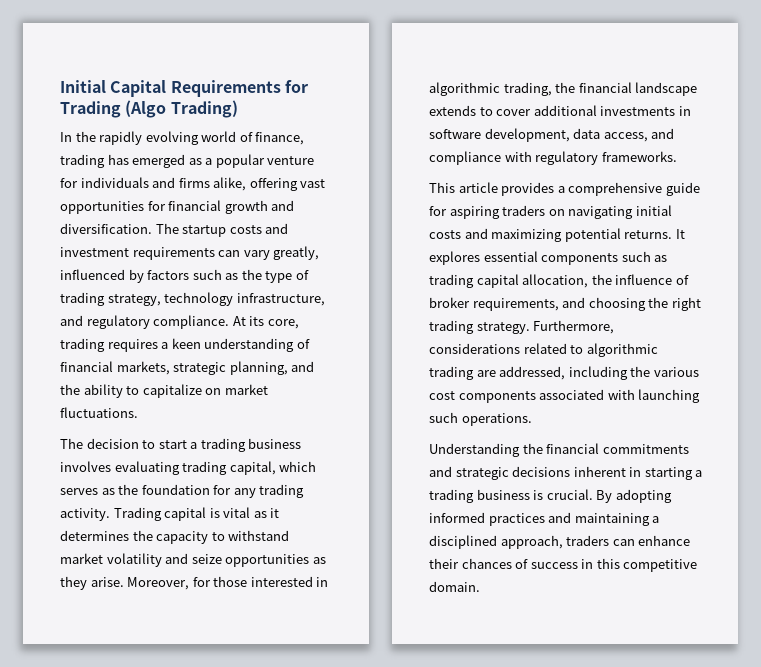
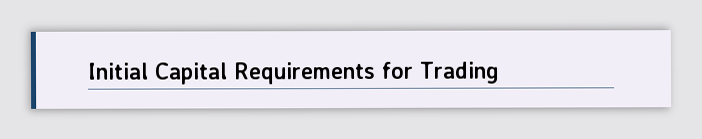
- Initial Capital Requirements for Trading (Algo Trading)
- In the rapidly evolving world of finance, trading has emerged as a popular venture for individuals and firms alike, offering vast opportunities for financial growth and diversification. The startup costs and investment requirements can vary greatly, influenced by factors such as the type of trading strategy, technology infrastructure, and regulatory compliance. At its core, trading requires a keen understanding of financial markets, strategic planning, and the ability to capitalize on market fluctuations.
- The decision to start a trading business involves evaluating trading capital, which serves as the foundation for any trading activity. Trading capital is vital as it determines the capacity to withstand market volatility and seize opportunities as they arise. Moreover, for those interested in algorithmic trading, the financial landscape extends to cover additional investments in software development, data access, and compliance with regulatory frameworks.
- This article provides a comprehensive guide for aspiring traders on navigating initial costs and maximizing potential returns. It explores essential components such as trading capital allocation, the influence of broker requirements, and choosing the right trading strategy. Furthermore, considerations related to algorithmic trading are addressed, including the various cost components associated with launching such operations.
- Understanding the financial commitments and strategic decisions inherent in starting a trading business is crucial. By adopting informed practices and maintaining a disciplined approach, traders can enhance their chances of success in this competitive domain.
+ Initial Capital Requirements for Trading

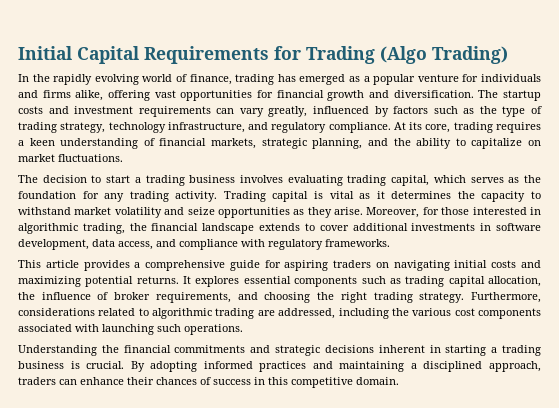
- Initial Capital Requirements for Trading
+ Initial Capital Requirements for Trading (Algo Trading)
+ In the rapidly evolving world of finance, trading has emerged as a popular venture for individuals and firms alike, offering vast opportunities for financial growth and diversification. The startup costs and investment requirements can vary greatly, influenced by factors such as the type of trading strategy, technology infrastructure, and regulatory compliance. At its core, trading requires a keen understanding of financial markets, strategic planning, and the ability to capitalize on market fluctuations.
+ The decision to start a trading business involves evaluating trading capital, which serves as the foundation for any trading activity. Trading capital is vital as it determines the capacity to withstand market volatility and seize opportunities as they arise. Moreover, for those interested in algorithmic trading, the financial landscape extends to cover additional investments in software development, data access, and compliance with regulatory frameworks.
+ This article provides a comprehensive guide for aspiring traders on navigating initial costs and maximizing potential returns. It explores essential components such as trading capital allocation, the influence of broker requirements, and choosing the right trading strategy. Furthermore, considerations related to algorithmic trading are addressed, including the various cost components associated with launching such operations.
+ Understanding the financial commitments and strategic decisions inherent in starting a trading business is crucial. By adopting informed practices and maintaining a disciplined approach, traders can enhance their chances of success in this competitive domain.

